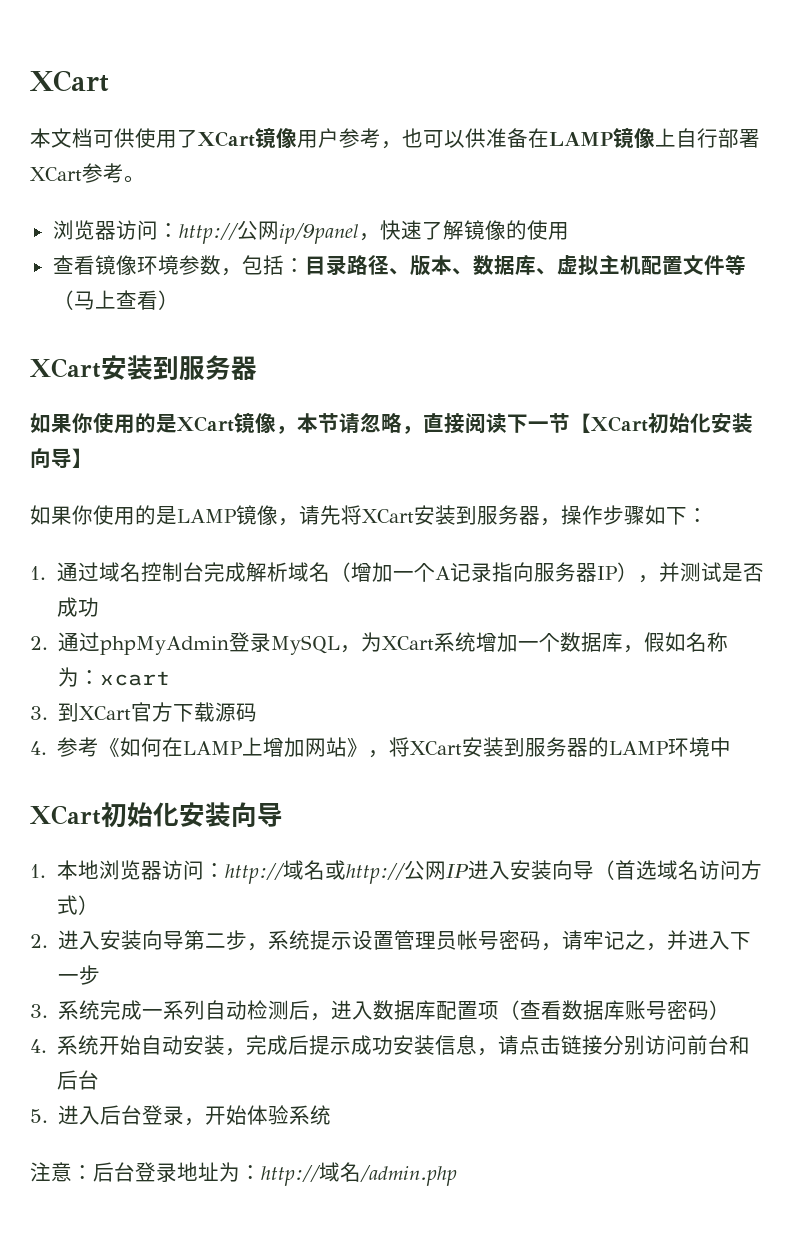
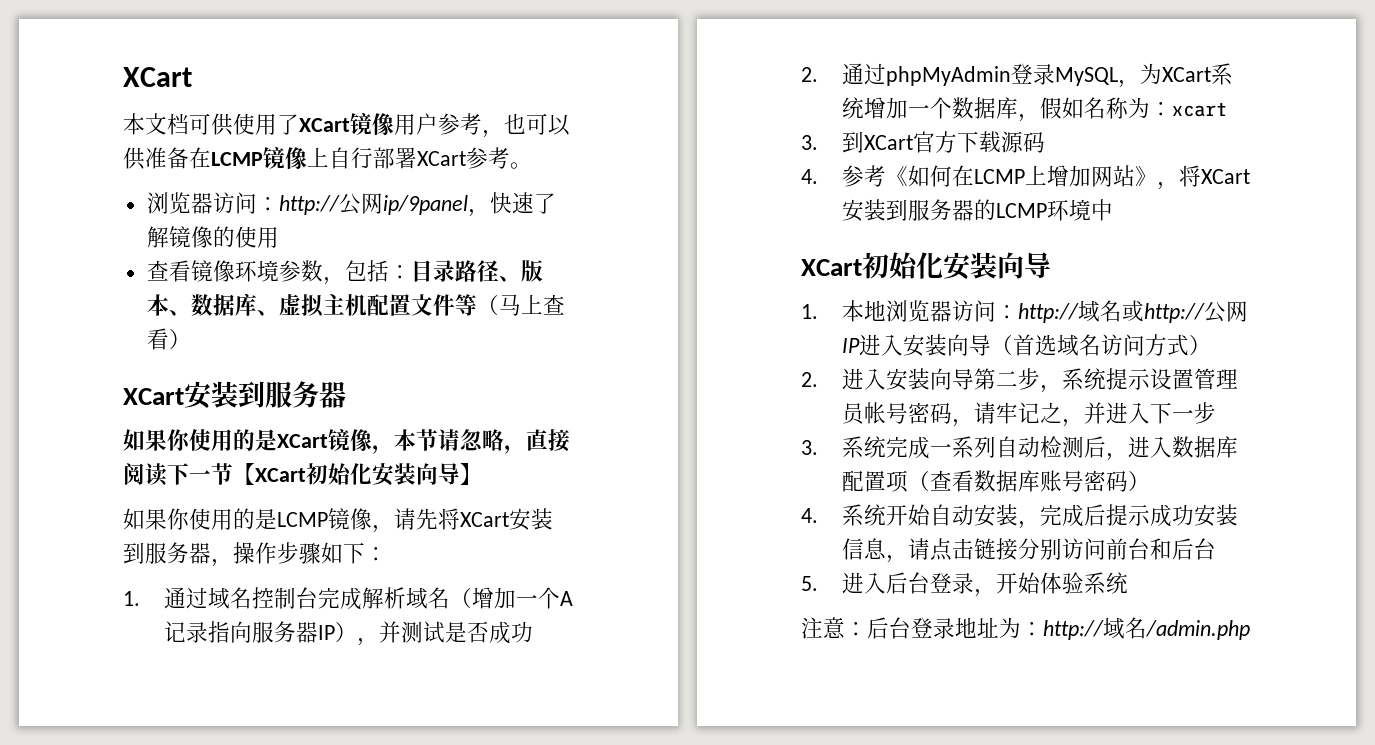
- 本文档可供使用了XCart镜像用户参考，也可以供准备在LAMP镜像上自行部署XCart参考。
+ 本文档可供使用了XCart镜像用户参考，也可以供准备在LCMP镜像上自行部署XCart参考。
- 如果你使用的是LAMP镜像，请先将XCart安装到服务器，操作步骤如下：
+ 如果你使用的是LCMP镜像，请先将XCart安装到服务器，操作步骤如下：
- 4.参考《如何在LAMP上增加网站》，将XCart安装到服务器的LAMP环境中
+ 4.参考《如何在LCMP上增加网站》，将XCart安装到服务器的LCMP环境中

